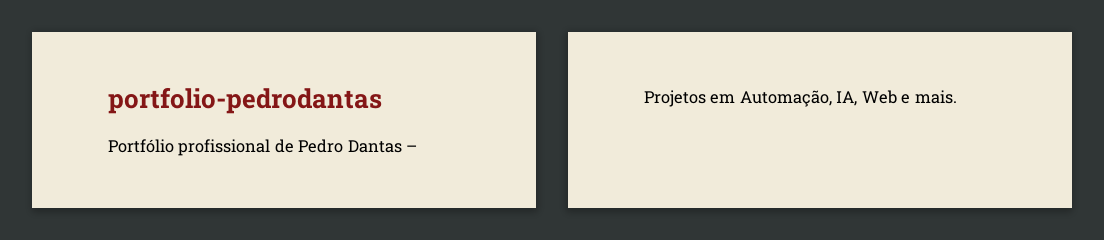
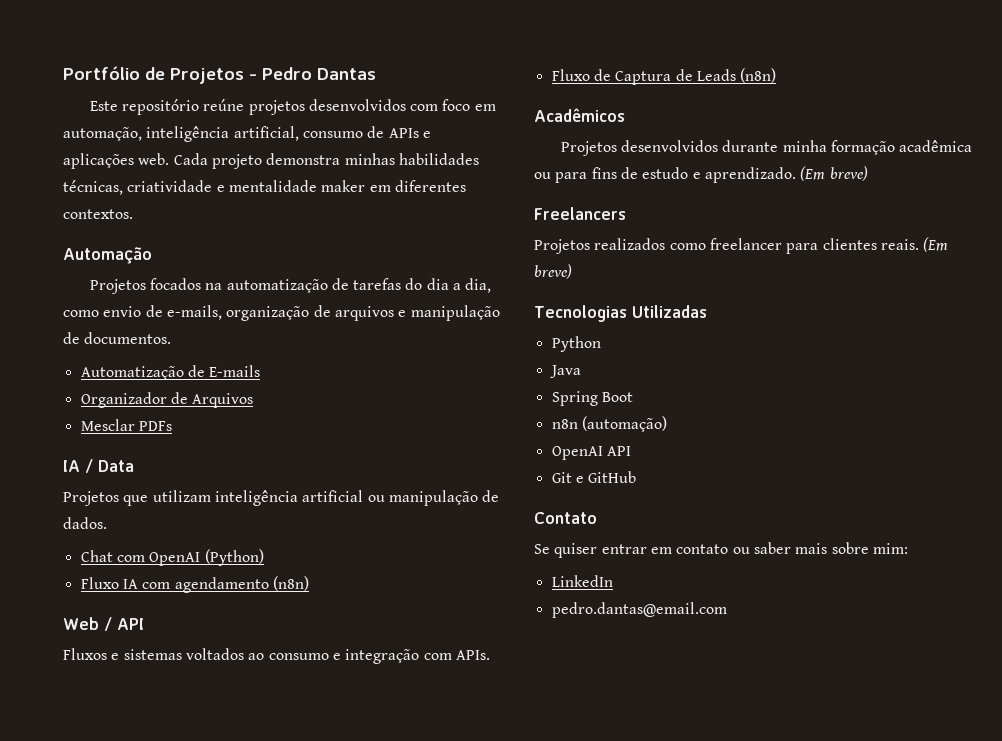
- portfolio-pedrodantas
- Portfólio profissional de Pedro Dantas – Projetos em Automação, IA, Web e mais.
+ Portfólio de Projetos - Pedro Dantas
+ Este repositório reúne projetos desenvolvidos com foco em automação, inteligência artificial, consumo de APIs e aplicações web. Cada projeto demonstra minhas habilidades técnicas, criatividade e mentalidade maker em diferentes contextos.
+ Automação
+ Projetos focados na automatização de tarefas do dia a dia, como envio de e-mails, organização de arquivos e manipulação de documentos.
+ Automatização de E-mails
+ Organizador de Arquivos
+ Mesclar PDFs
+ IA / Data
+ Projetos que utilizam inteligência artificial ou manipulação de dados.
+ Chat com OpenAI (Python)
+ Fluxo IA com agendamento (n8n)
+ Web / API
+ Fluxos e sistemas voltados ao consumo e integração com APIs.
+ Fluxo de Captura de Leads (n8n)
+ Acadêmicos
+ Projetos desenvolvidos durante minha formação acadêmica ou para fins de estudo e aprendizado. (Em breve)
+ Freelancers
+ Projetos realizados como freelancer para clientes reais. (Em breve)
+ Tecnologias Utilizadas
+ Python
+ Java
+ Spring Boot
+ n8n (automação)
+ OpenAI API
+ Git e GitHub
+ Contato
+ Se quiser entrar em contato ou saber mais sobre mim:
+ LinkedIn
+ pedro.dantas@email.com

